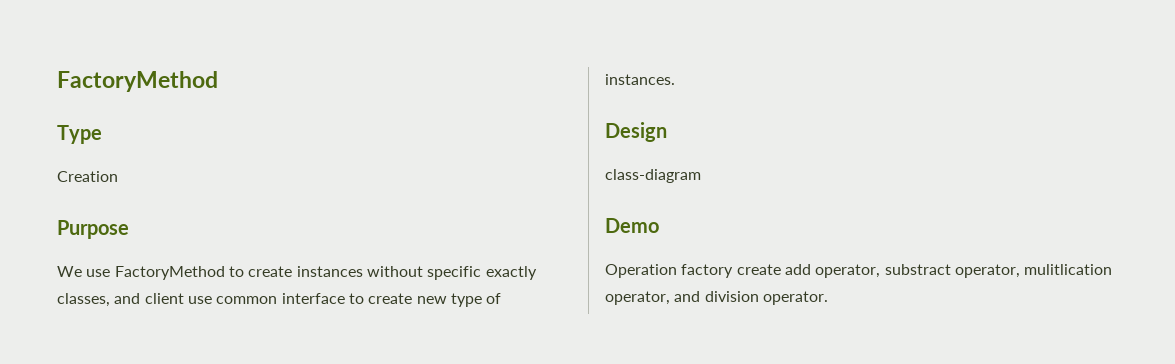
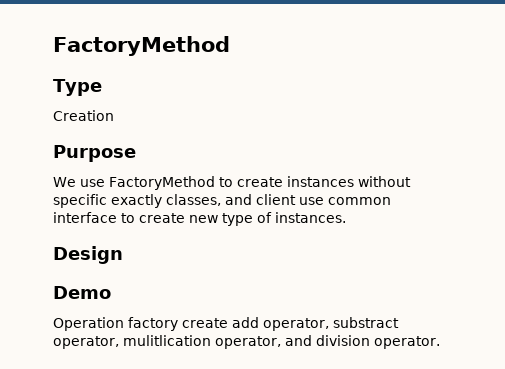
- class-diagram

